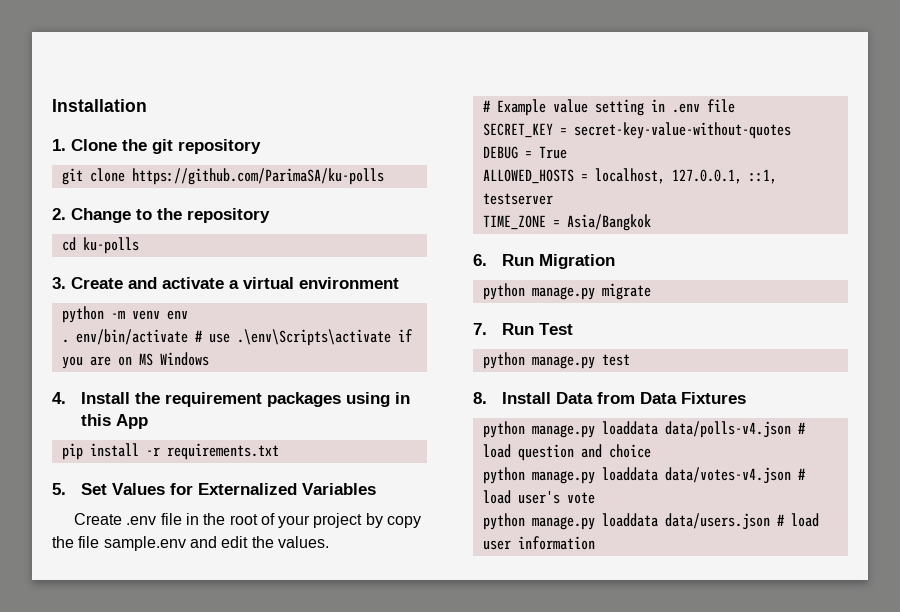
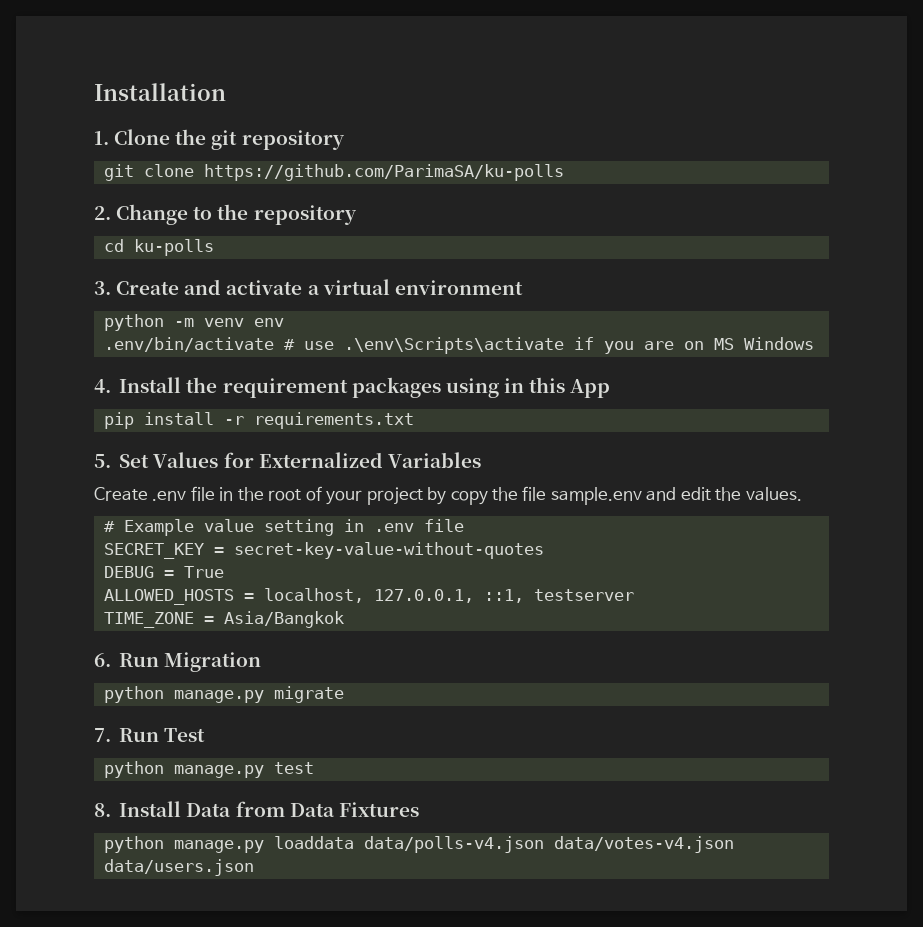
- . env/bin/activate # use .\env\Scripts\activate if you are on MS Windows
+ .env/bin/activate # use .\env\Scripts\activate if you are on MS Windows
- python manage.py loaddata data/polls-v4.json # load question and choice
- python manage.py loaddata data/votes-v4.json # load user's vote
- python manage.py loaddata data/users.json # load user information
+ python manage.py loaddata data/polls-v4.json data/votes-v4.json data/users.json

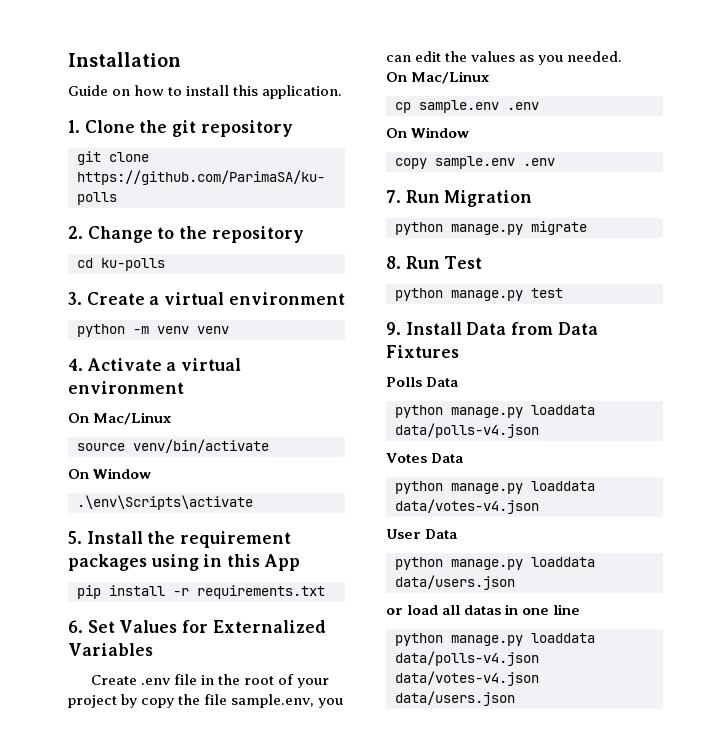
+ Guide on how to install this application.
- 3. Create and activate a virtual environment
+ 3. Create a virtual environment
- python -m venv env
- .env/bin/activate # use .\env\Scripts\activate if you are on MS Windows
- 4. Install the requirement packages using in this App
+ python -m venv venv
+ 4. Activate a virtual environment
+ On Mac/Linux
+ source venv/bin/activate
+ On Window
+ .\env\Scripts\activate
+ 5. Install the requirement packages using in this App
- 5. Set Values for Externalized Variables
+ 6. Set Values for Externalized Variables
- Create .env file in the root of your project by copy the file sample.env and edit the values.
- # Example value setting in .env file
- SECRET_KEY = secret-key-value-without-quotes
- DEBUG = True
- ALLOWED_HOSTS = localhost, 127.0.0.1, ::1, testserver
- TIME_ZONE = Asia/Bangkok
- 6. Run Migration
+ Create .env file in the root of your project by copy the file sample.env, you can edit the values as you needed.
+ On Mac/Linux
+ cp sample.env .env
+ On Window
+ copy sample.env .env
+ 7. Run Migration
- 7. Run Test
+ 8. Run Test
- 8. Install Data from Data Fixtures
+ 9. Install Data from Data Fixtures
+ Polls Data
+ python manage.py loaddata data/polls-v4.json
+ Votes Data
+ python manage.py loaddata data/votes-v4.json
+ User Data
+ python manage.py loaddata data/users.json
+ or load all datas in one line

